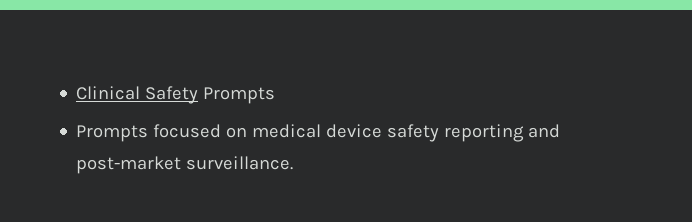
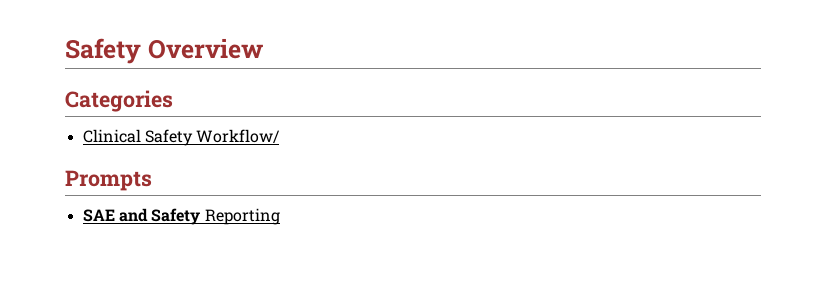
+ Safety Overview
+ Categories
- Clinical Safety Prompts
+ Clinical Safety Workflow/
+ Prompts
- Prompts focused on medical device safety reporting and post-market surveillance.
+ SAE and Safety Reporting

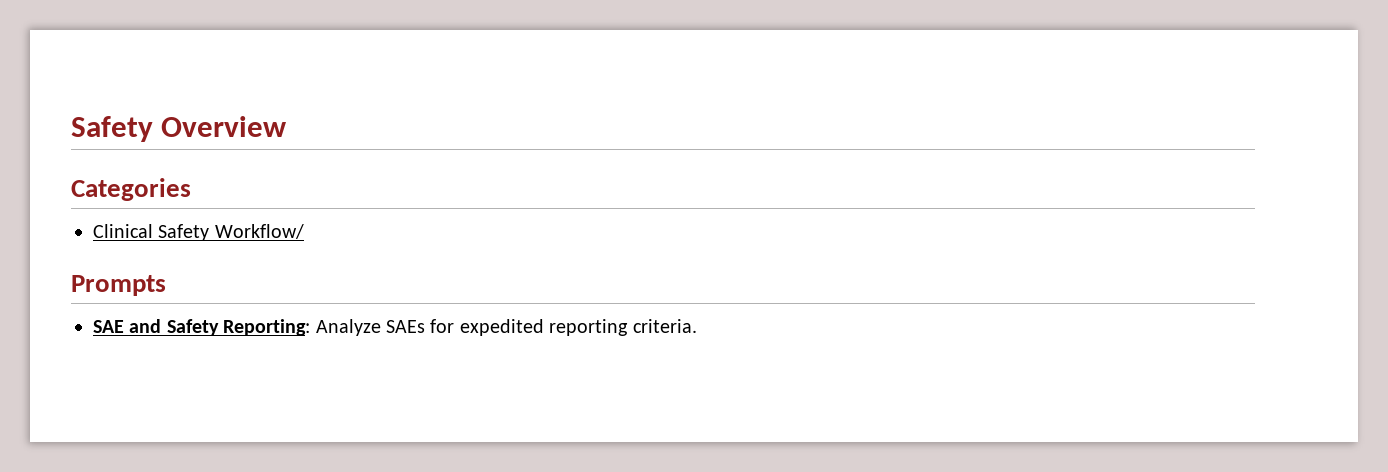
- SAE and Safety Reporting
+ SAE and Safety Reporting: Analyze SAEs for expedited reporting criteria.

